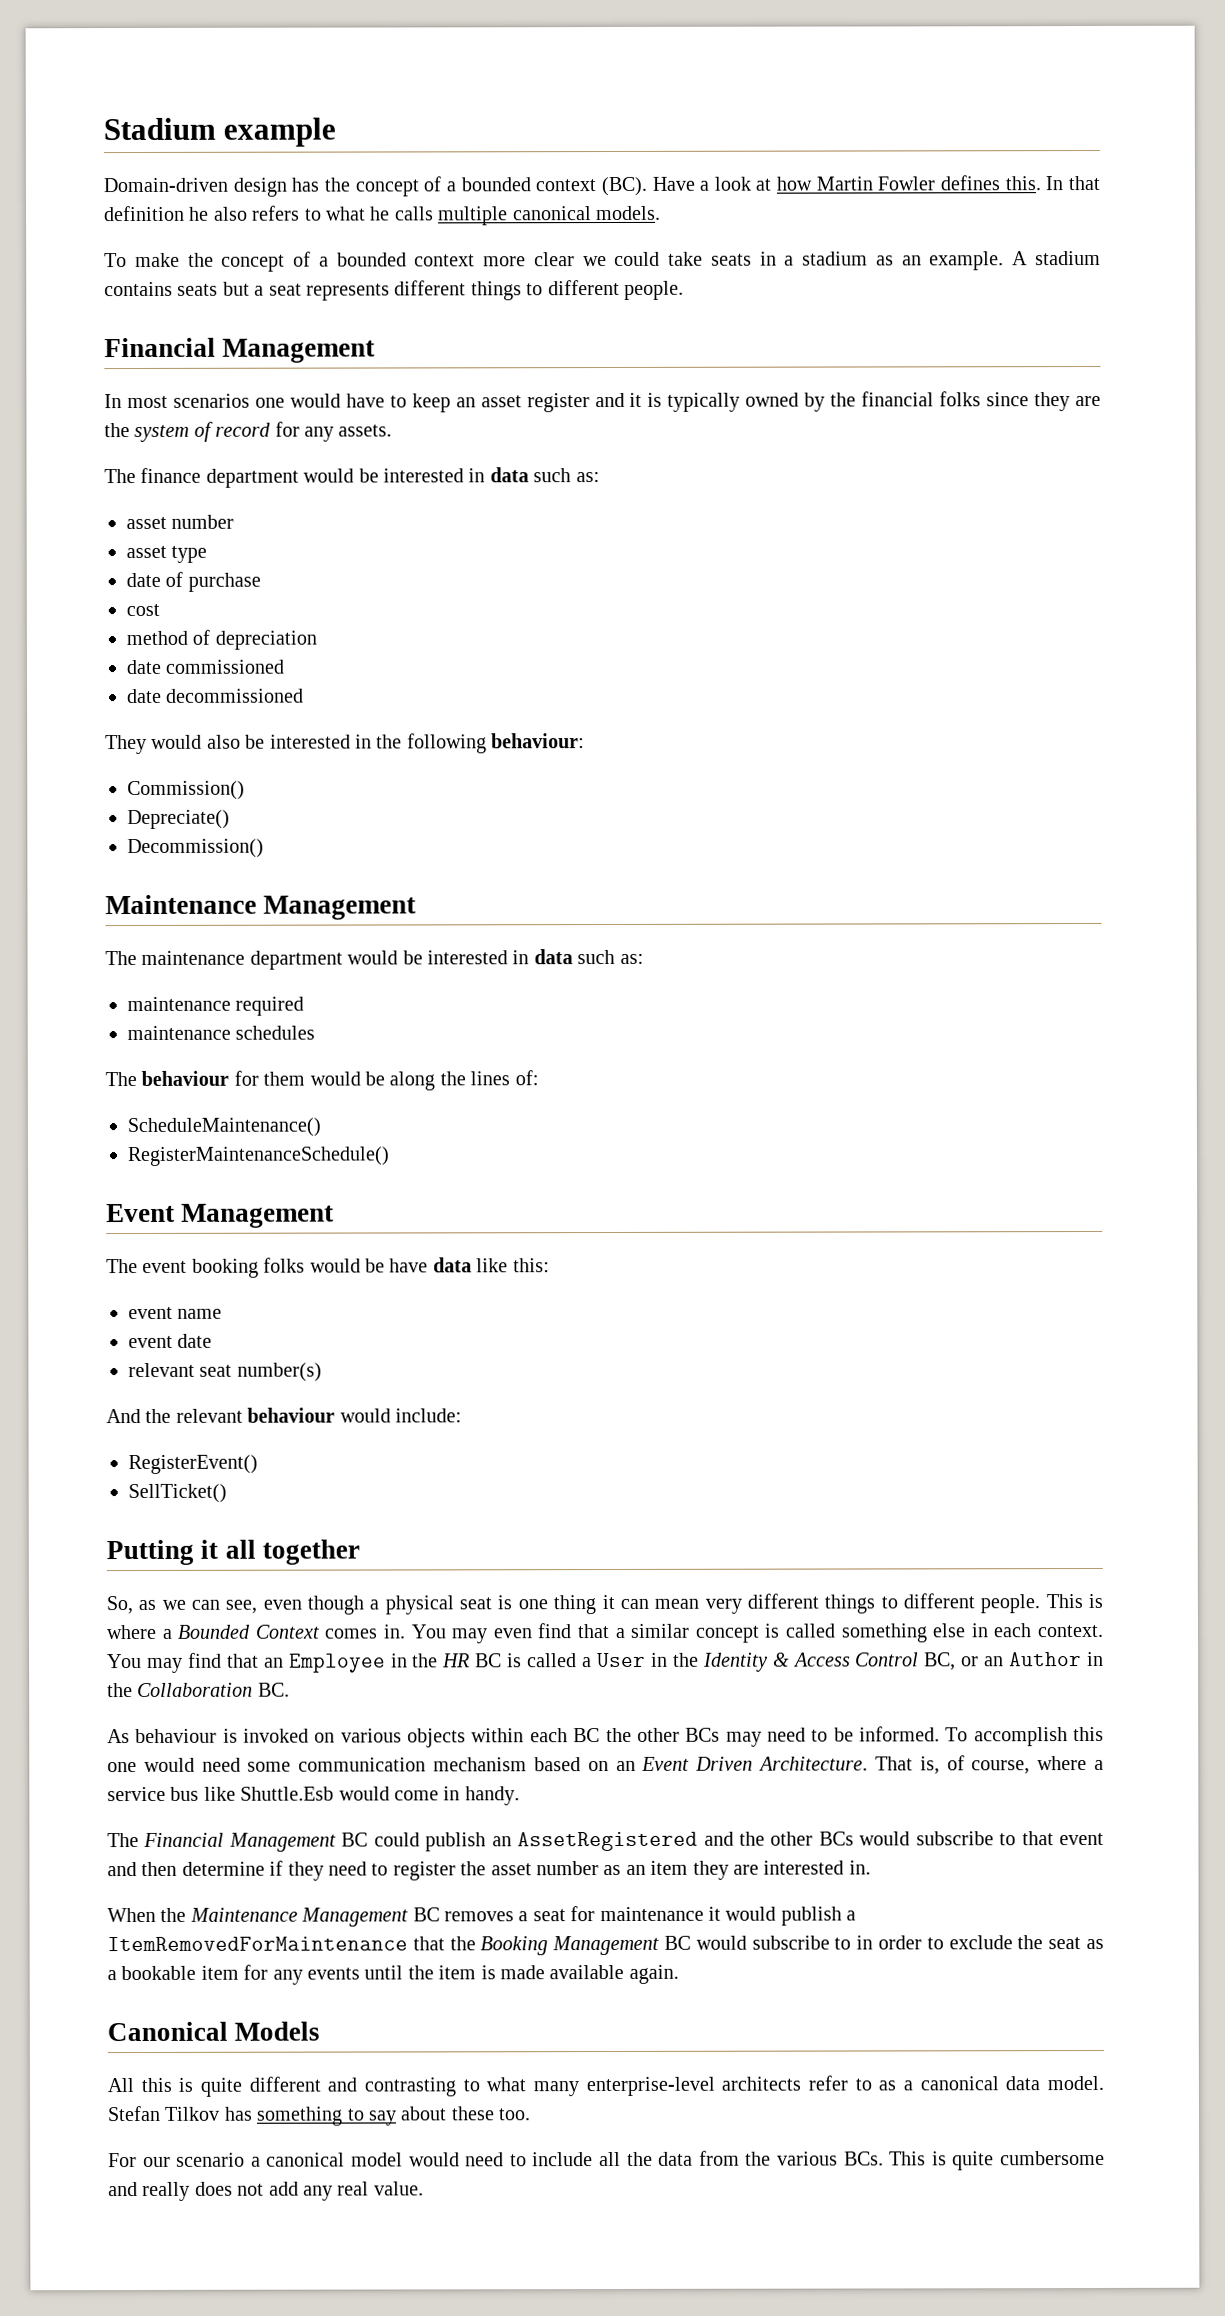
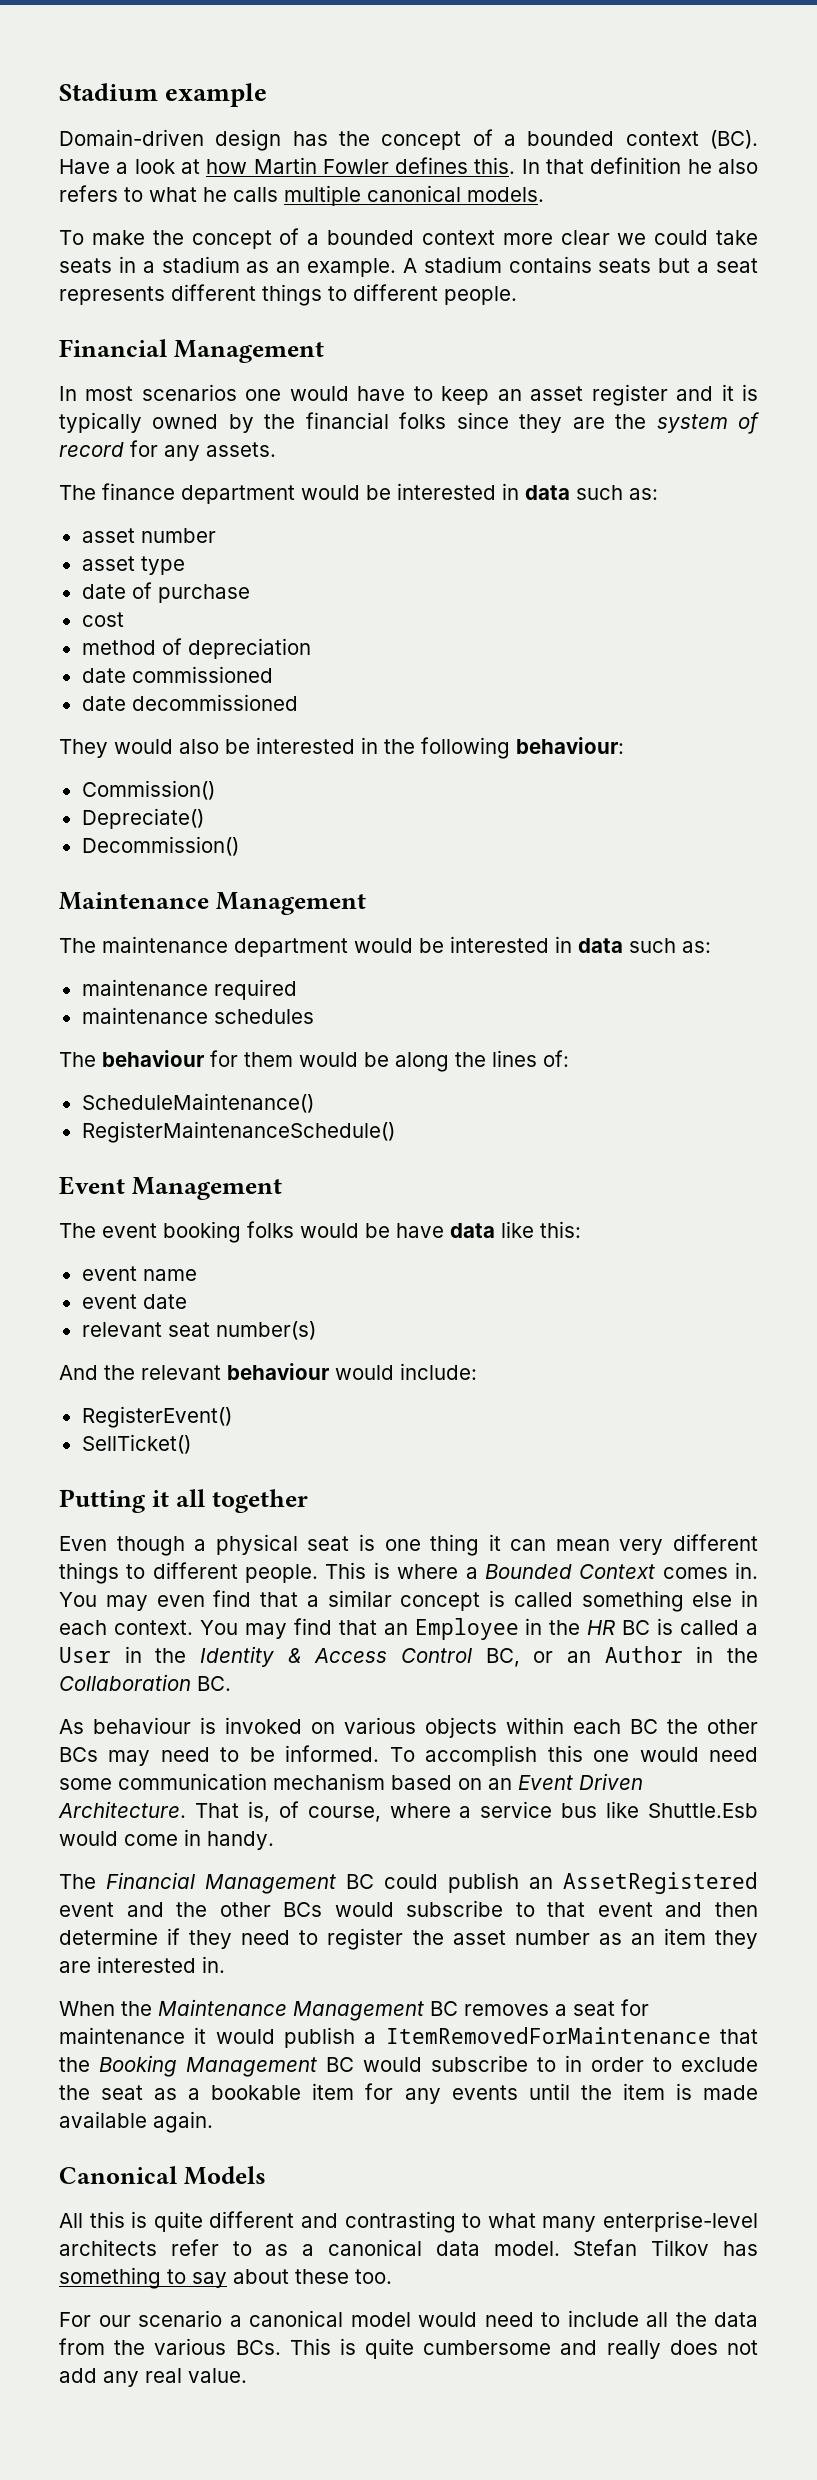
- So, as we can see, even though a physical seat is one thing it can mean very different things to different people.
+ Even though a physical seat is one thing it can mean very different things to different people.
- The Financial Management BC could publish an AssetRegistered and the other BCs would subscribe to that event and then determine if they need to register the asset number as an item they are interested in.
+ The Financial Management BC could publish an AssetRegistered event and the other BCs would subscribe to that event and then determine if they need to register the asset number as an item they are interested in.

